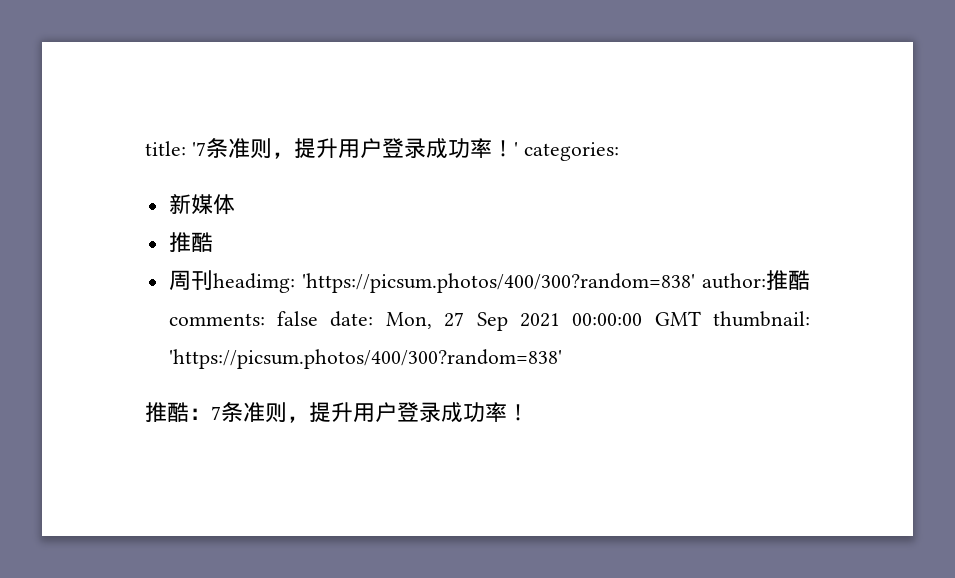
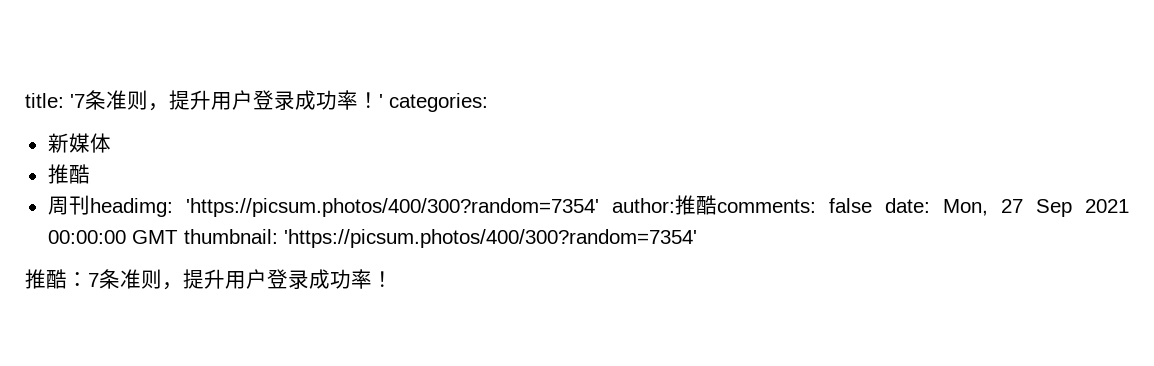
- 周刊headimg: 'https://picsum.photos/400/300?random=838' author:推酷comments: false date: Mon, 27 Sep 2021 00:00:00 GMT thumbnail: 'https://picsum.photos/400/300?random=838'
+ 周刊headimg: 'https://picsum.photos/400/300?random=7354' author:推酷comments: false date: Mon, 27 Sep 2021 00:00:00 GMT thumbnail: 'https://picsum.photos/400/300?random=7354'

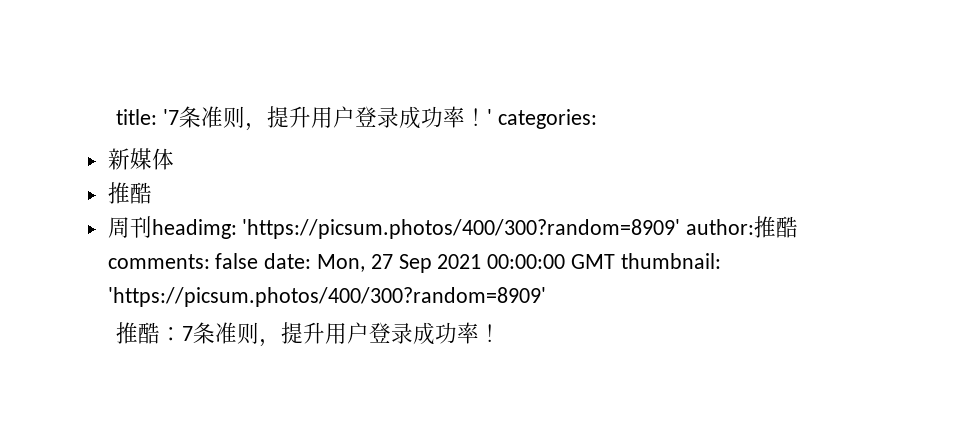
- 周刊headimg: 'https://picsum.photos/400/300?random=7354' author:推酷comments: false date: Mon, 27 Sep 2021 00:00:00 GMT thumbnail: 'https://picsum.photos/400/300?random=7354'
+ 周刊headimg: 'https://picsum.photos/400/300?random=8909' author:推酷comments: false date: Mon, 27 Sep 2021 00:00:00 GMT thumbnail: 'https://picsum.photos/400/300?random=8909'

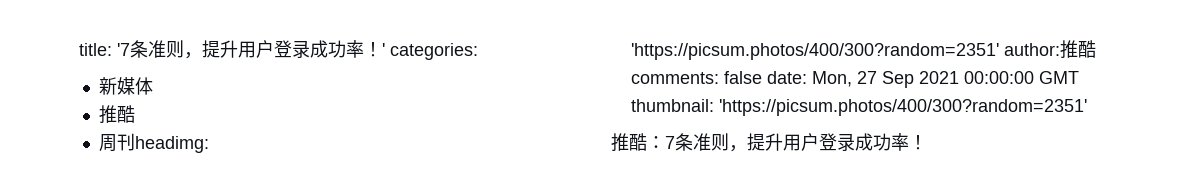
- 周刊headimg: 'https://picsum.photos/400/300?random=8909' author:推酷comments: false date: Mon, 27 Sep 2021 00:00:00 GMT thumbnail: 'https://picsum.photos/400/300?random=8909'
+ 周刊headimg: 'https://picsum.photos/400/300?random=2351' author:推酷comments: false date: Mon, 27 Sep 2021 00:00:00 GMT thumbnail: 'https://picsum.photos/400/300?random=2351'

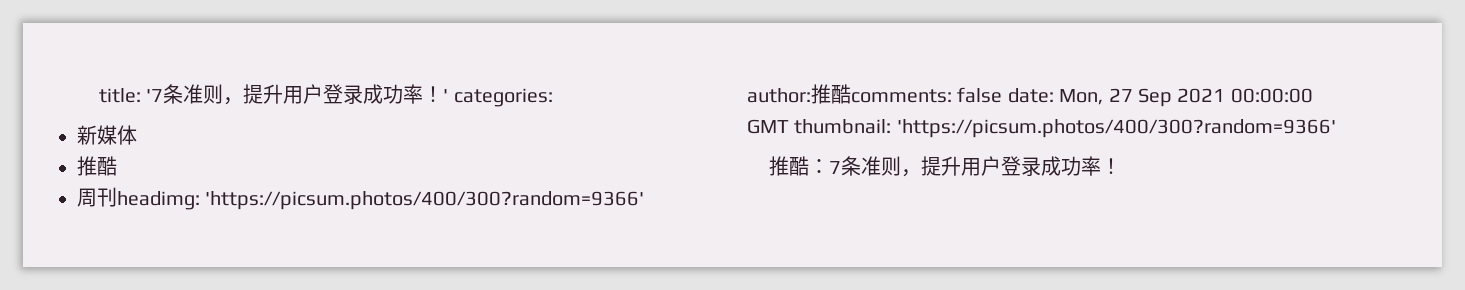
- 周刊headimg: 'https://picsum.photos/400/300?random=2351' author:推酷comments: false date: Mon, 27 Sep 2021 00:00:00 GMT thumbnail: 'https://picsum.photos/400/300?random=2351'
+ 周刊headimg: 'https://picsum.photos/400/300?random=9366' author:推酷comments: false date: Mon, 27 Sep 2021 00:00:00 GMT thumbnail: 'https://picsum.photos/400/300?random=9366'

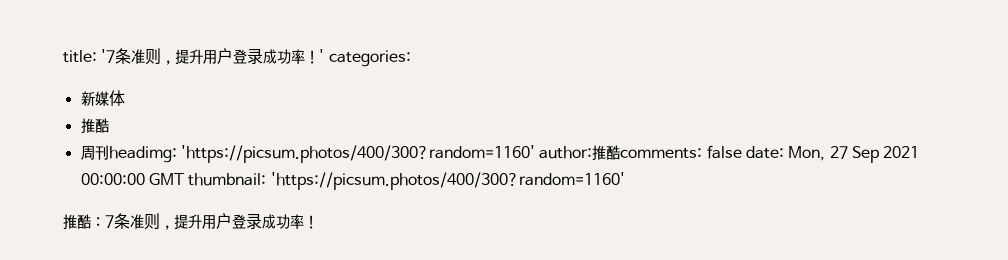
- 周刊headimg: 'https://picsum.photos/400/300?random=9366' author:推酷comments: false date: Mon, 27 Sep 2021 00:00:00 GMT thumbnail: 'https://picsum.photos/400/300?random=9366'
+ 周刊headimg: 'https://picsum.photos/400/300?random=1160' author:推酷comments: false date: Mon, 27 Sep 2021 00:00:00 GMT thumbnail: 'https://picsum.photos/400/300?random=1160'

